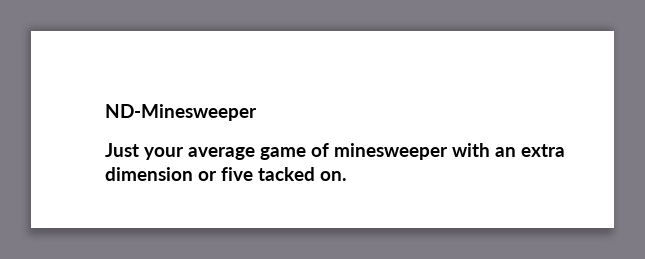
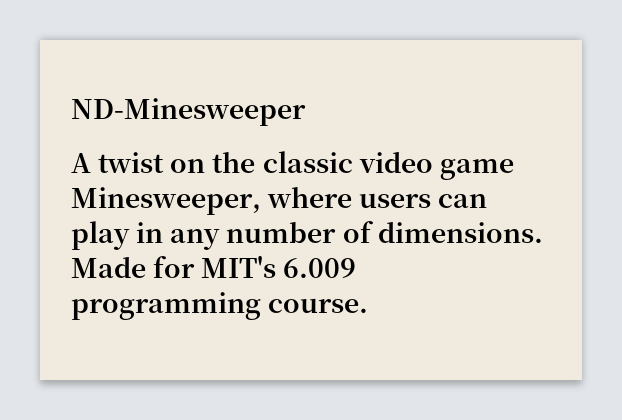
- Just your average game of minesweeper with an extra dimension or five tacked on.
+ A twist on the classic video game Minesweeper, where users can play in any number of dimensions. Made for MIT's 6.009 programming course.

